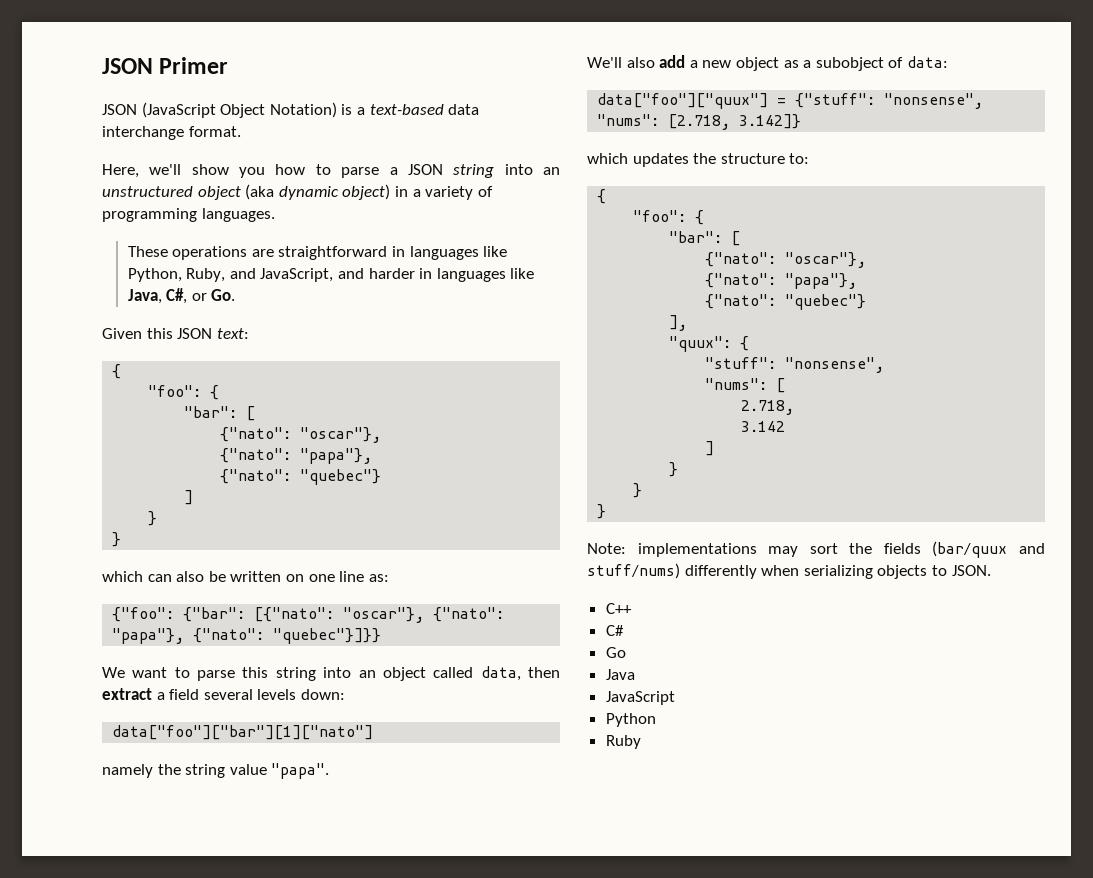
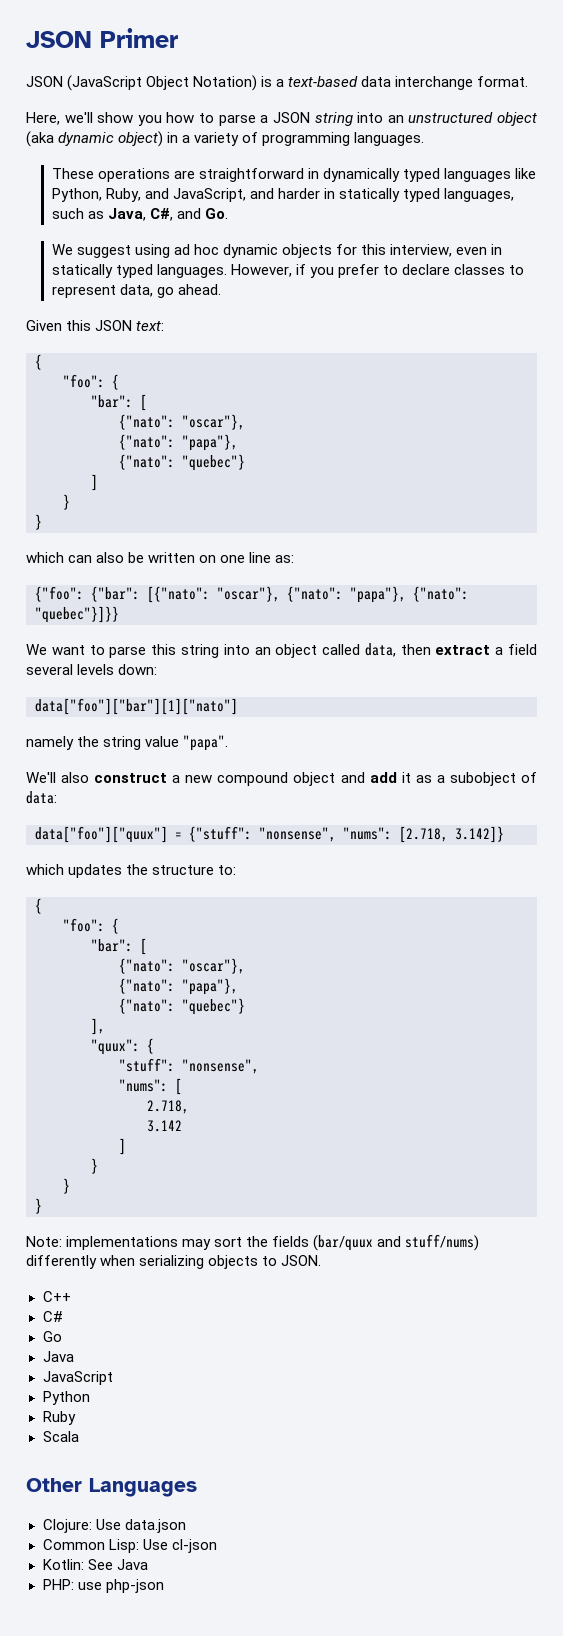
- These operations are straightforward in languages like Python, Ruby, and JavaScript, and harder in languages like Java, C#, or Go.
+ These operations are straightforward in dynamically typed languages like Python, Ruby, and JavaScript, and harder in statically typed languages, such as Java, C#, and Go.
+ We suggest using ad hoc dynamic objects for this interview, even in statically typed languages. However, if you prefer to declare classes to represent data, go ahead.
- We'll also add a new object as a subobject of data:
+ We'll also construct a new compound object and add it as a subobject of data:
+ Scala
+ Other Languages
+ Clojure: Use data.json
+ Common Lisp: Use cl-json
+ Kotlin: See Java
+ PHP: use php-json

